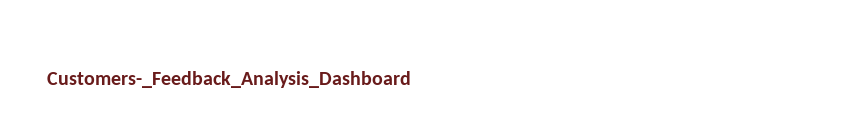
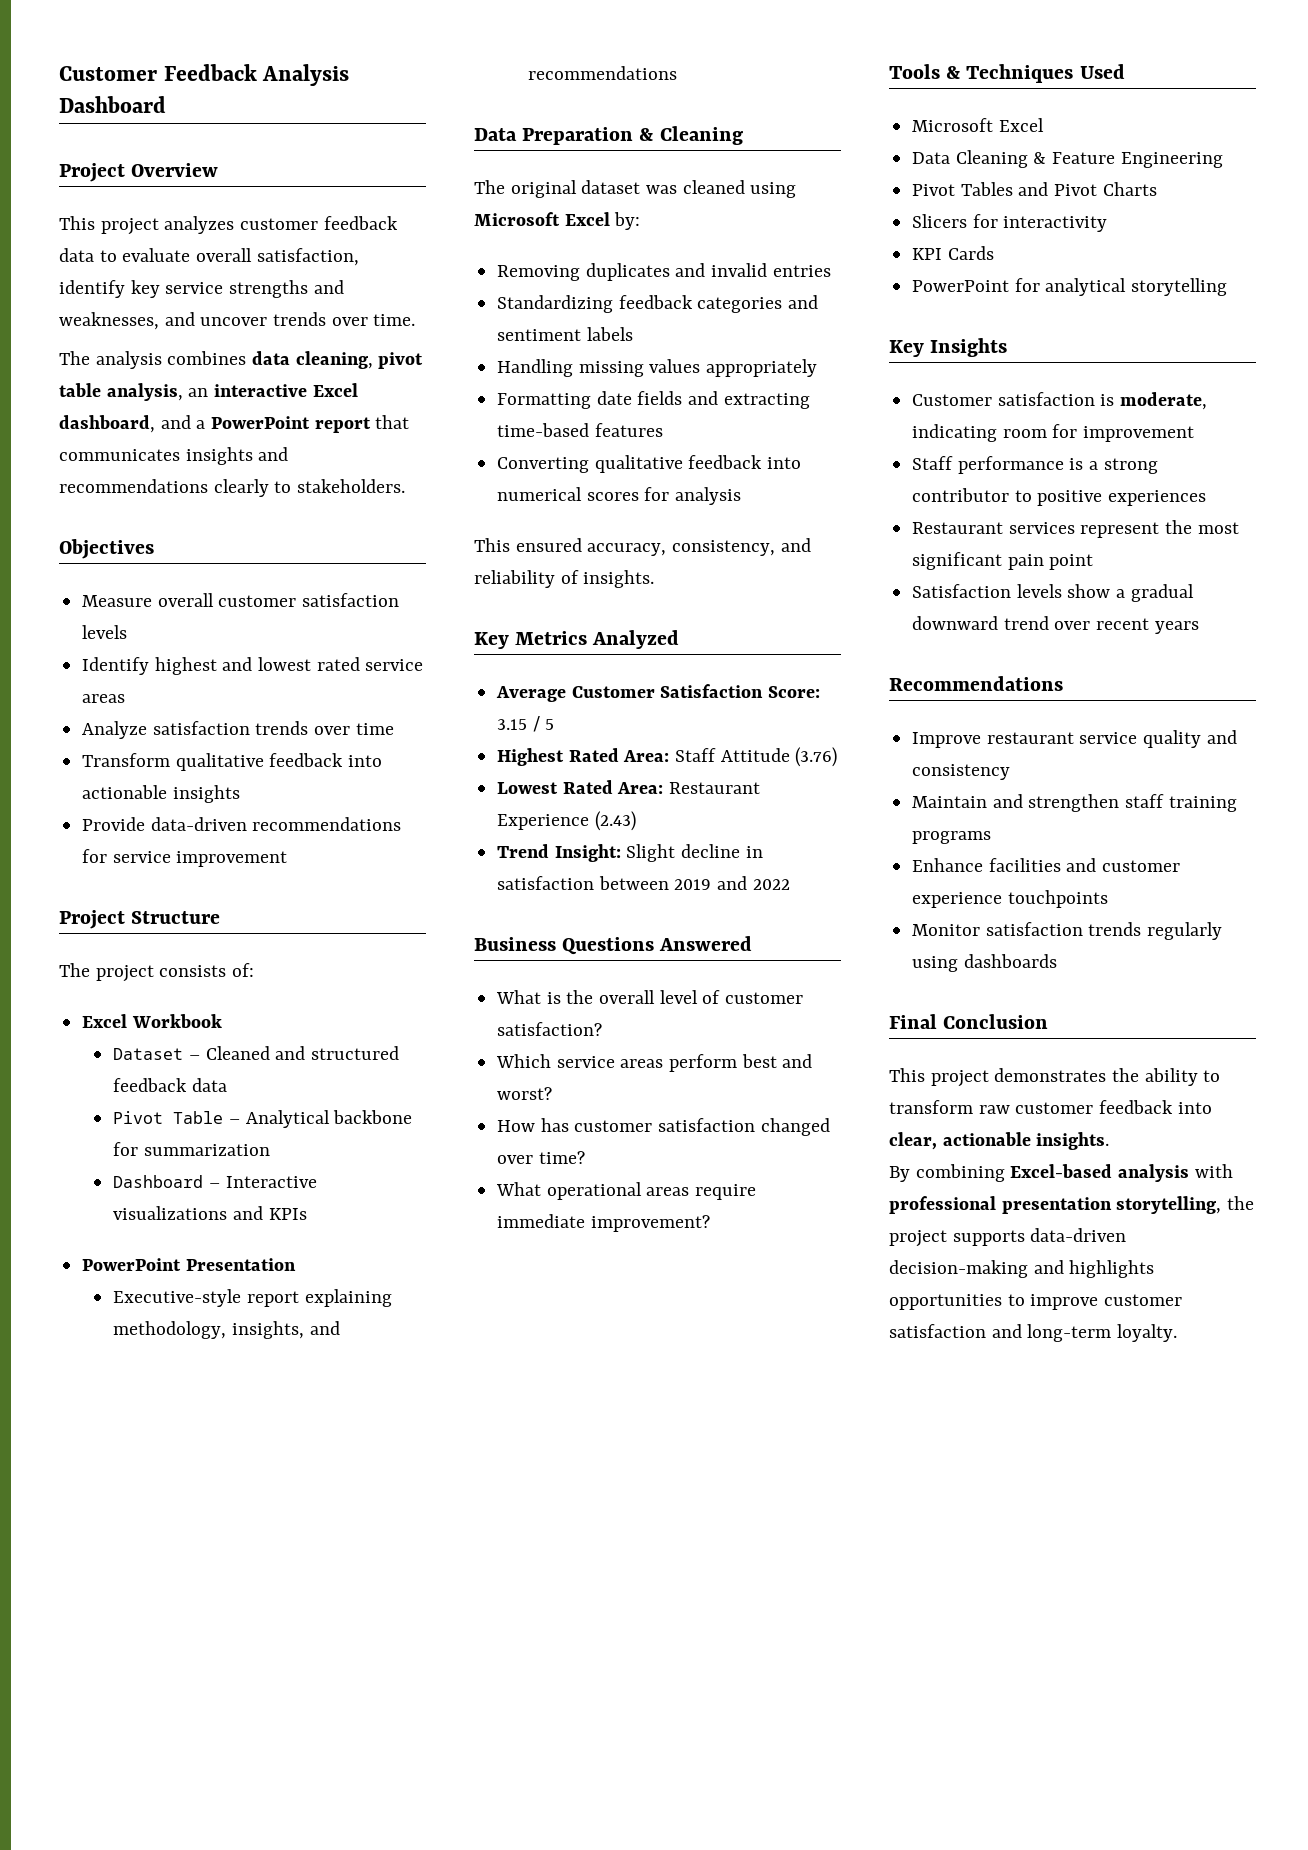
- Customers-_Feedback_Analysis_Dashboard
+ Customer Feedback Analysis Dashboard
+ Project Overview
+ This project analyzes customer feedback data to evaluate overall satisfaction, identify key service strengths and weaknesses, and uncover trends over time.
+ The analysis combines data cleaning, pivot table analysis, an interactive Excel dashboard, and a PowerPoint report that communicates insights and recommendations clearly to stakeholders.
+ Objectives
+ Measure overall customer satisfaction levels
+ Identify highest and lowest rated service areas
+ Analyze satisfaction trends over time
+ Transform qualitative feedback into actionable insights
+ Provide data-driven recommendations for service improvement
+ Project Structure
+ The project consists of:
+ Excel Workbook
+ Dataset – Cleaned and structured feedback data
+ Pivot Table – Analytical backbone for summarization
+ Dashboard – Interactive visualizations and KPIs
+ PowerPoint Presentation
+ Executive-style report explaining methodology, insights, and recommendations
+ Data Preparation & Cleaning
+ The original dataset was cleaned using Microsoft Excel by:
+ Removing duplicates and invalid entries
+ Standardizing feedback categories and sentiment labels
+ Handling missing values appropriately
+ Formatting date fields and extracting time-based features
+ Converting qualitative feedback into numerical scores for analysis
+ This ensured accuracy, consistency, and reliability of insights.
+ Key Metrics Analyzed
+ Average Customer Satisfaction Score: 3.15 / 5
+ Highest Rated Area: Staff Attitude (3.76)
+ Lowest Rated Area: Restaurant Experience (2.43)
+ Trend Insight: Slight decline in satisfaction between 2019 and 2022
+ Business Questions Answered
+ What is the overall level of customer satisfaction?
+ Which service areas perform best and worst?
+ How has customer satisfaction changed over time?
+ What operational areas require immediate improvement?
+ Tools & Techniques Used
+ Microsoft Excel
+ Data Cleaning & Feature Engineering
+ Pivot Tables and Pivot Charts
+ Slicers for interactivity
+ KPI Cards
+ PowerPoint for analytical storytelling
+ Key Insights
+ Customer satisfaction is moderate, indicating room for improvement
+ Staff performance is a strong contributor to positive experiences
+ Restaurant services represent the most significant pain point
+ Satisfaction levels show a gradual downward trend over recent years
+ Recommendations
+ Improve restaurant service quality and consistency
+ Maintain and strengthen staff training programs
+ Enhance facilities and customer experience touchpoints
+ Monitor satisfaction trends regularly using dashboards
+ Final Conclusion
+ This project demonstrates the ability to transform raw customer feedback into clear, actionable insights.
+ By combining Excel-based analysis with professional presentation storytelling, the project supports data-driven decision-making and highlights opportunities to improve customer satisfaction and long-term loyalty.

